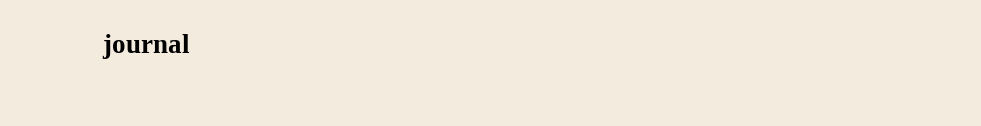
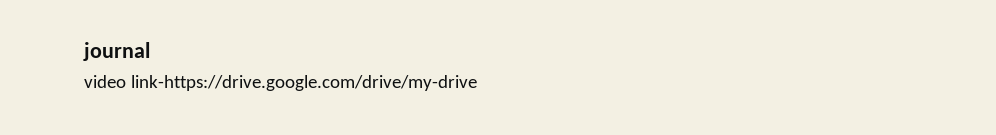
+ video link-https://drive.google.com/drive/my-drive

